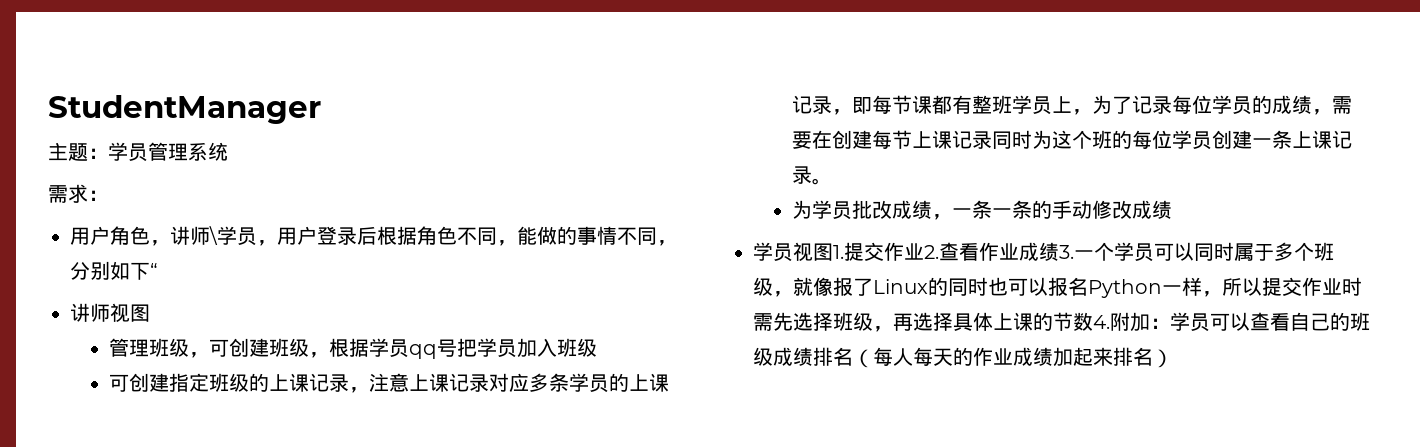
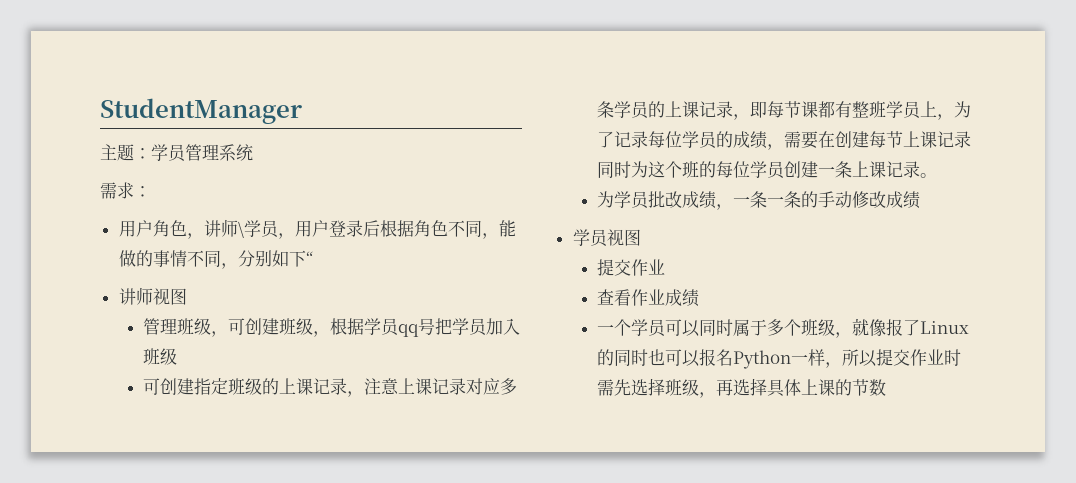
- 学员视图1.提交作业2.查看作业成绩3.一个学员可以同时属于多个班级，就像报了Linux的同时也可以报名Python一样，所以提交作业时需先选择班级，再选择具体上课的节数4.附加：学员可以查看自己的班级成绩排名（每人每天的作业成绩加起来排名）
+ 学员视图
+ 提交作业
+ 查看作业成绩
+ 一个学员可以同时属于多个班级，就像报了Linux的同时也可以报名Python一样，所以提交作业时需先选择班级，再选择具体上课的节数

